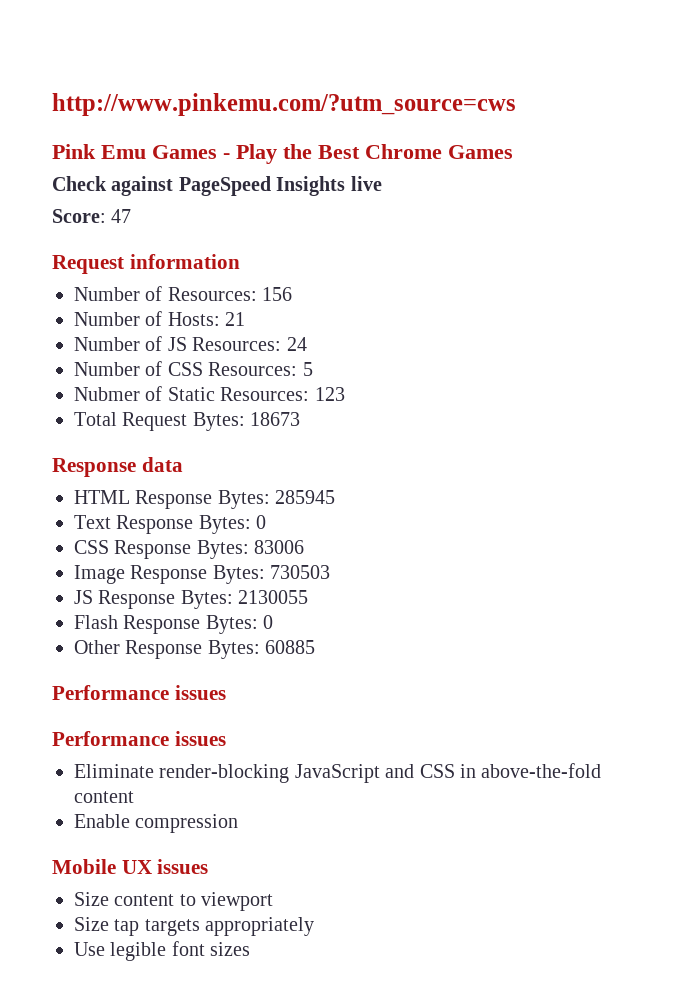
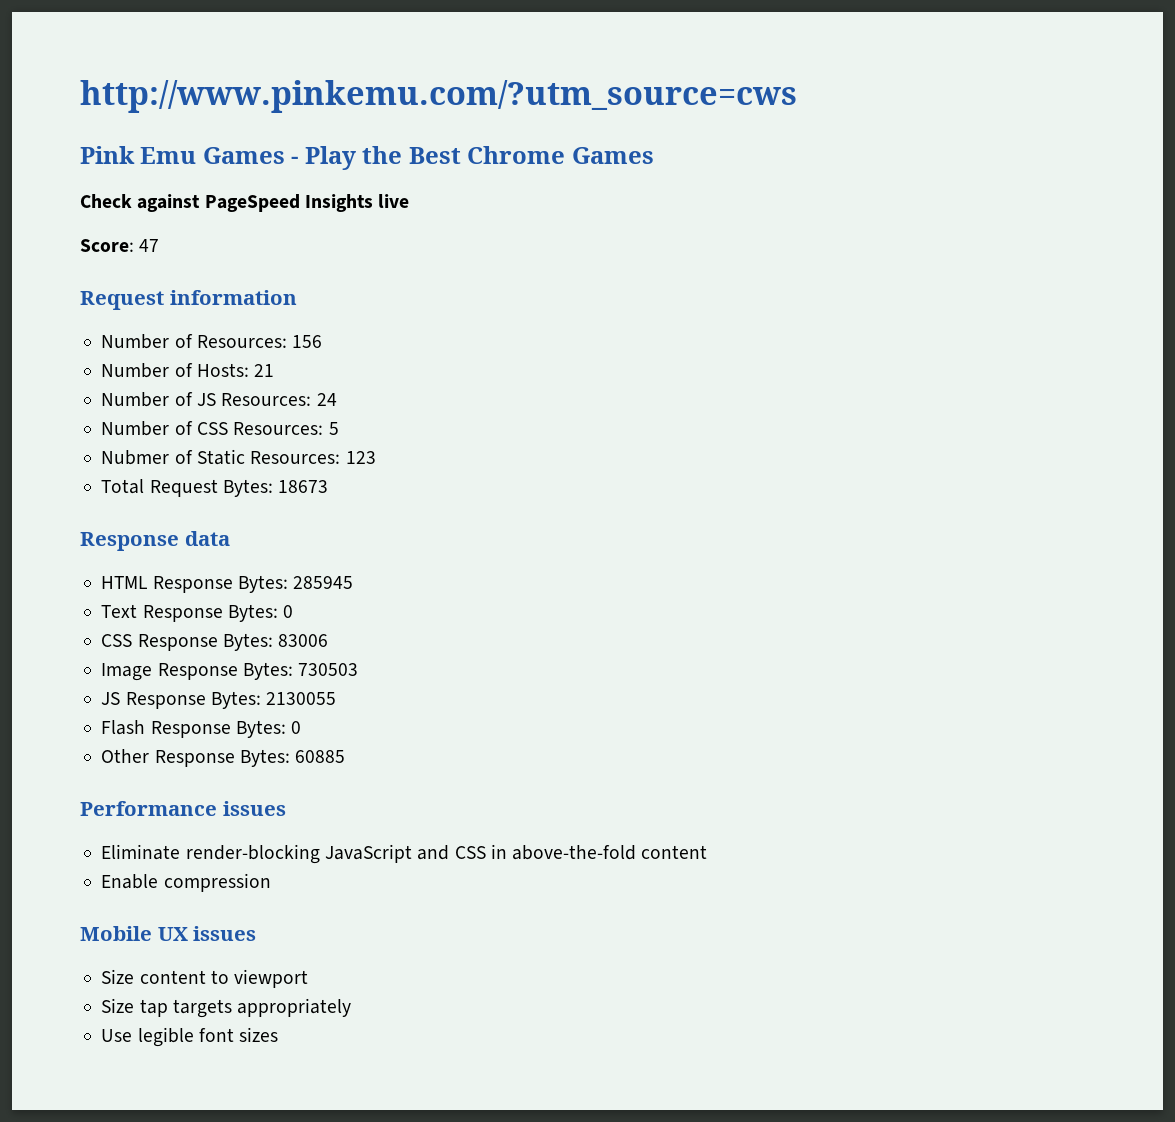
  Other Response Bytes: 60885
- Performance issues

